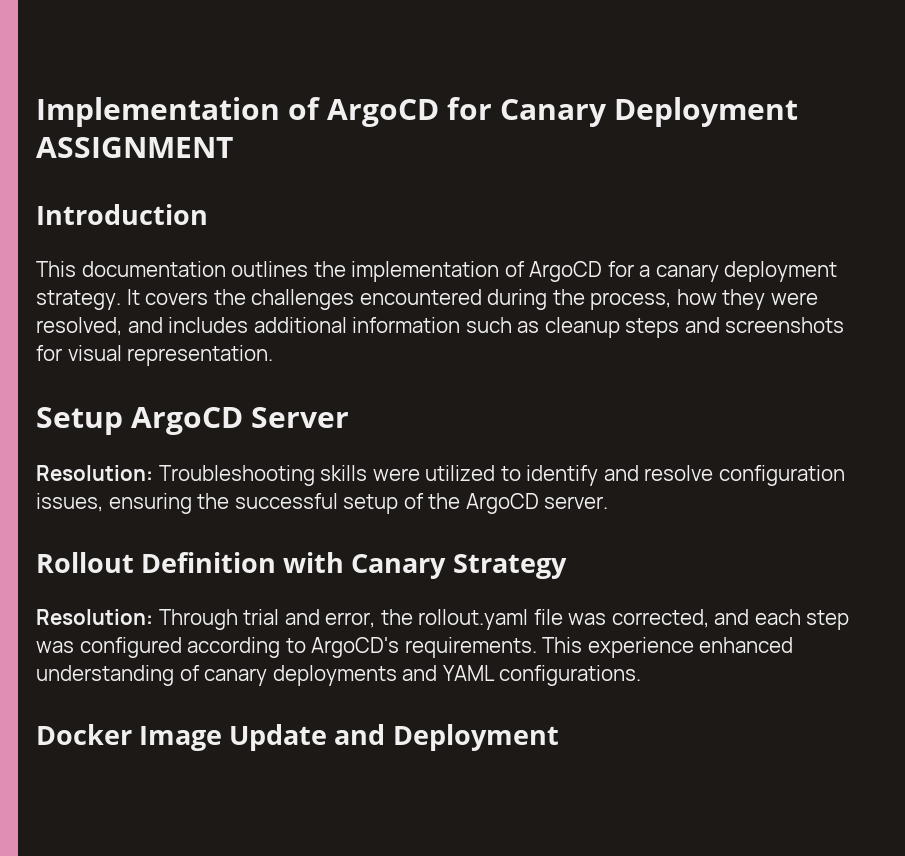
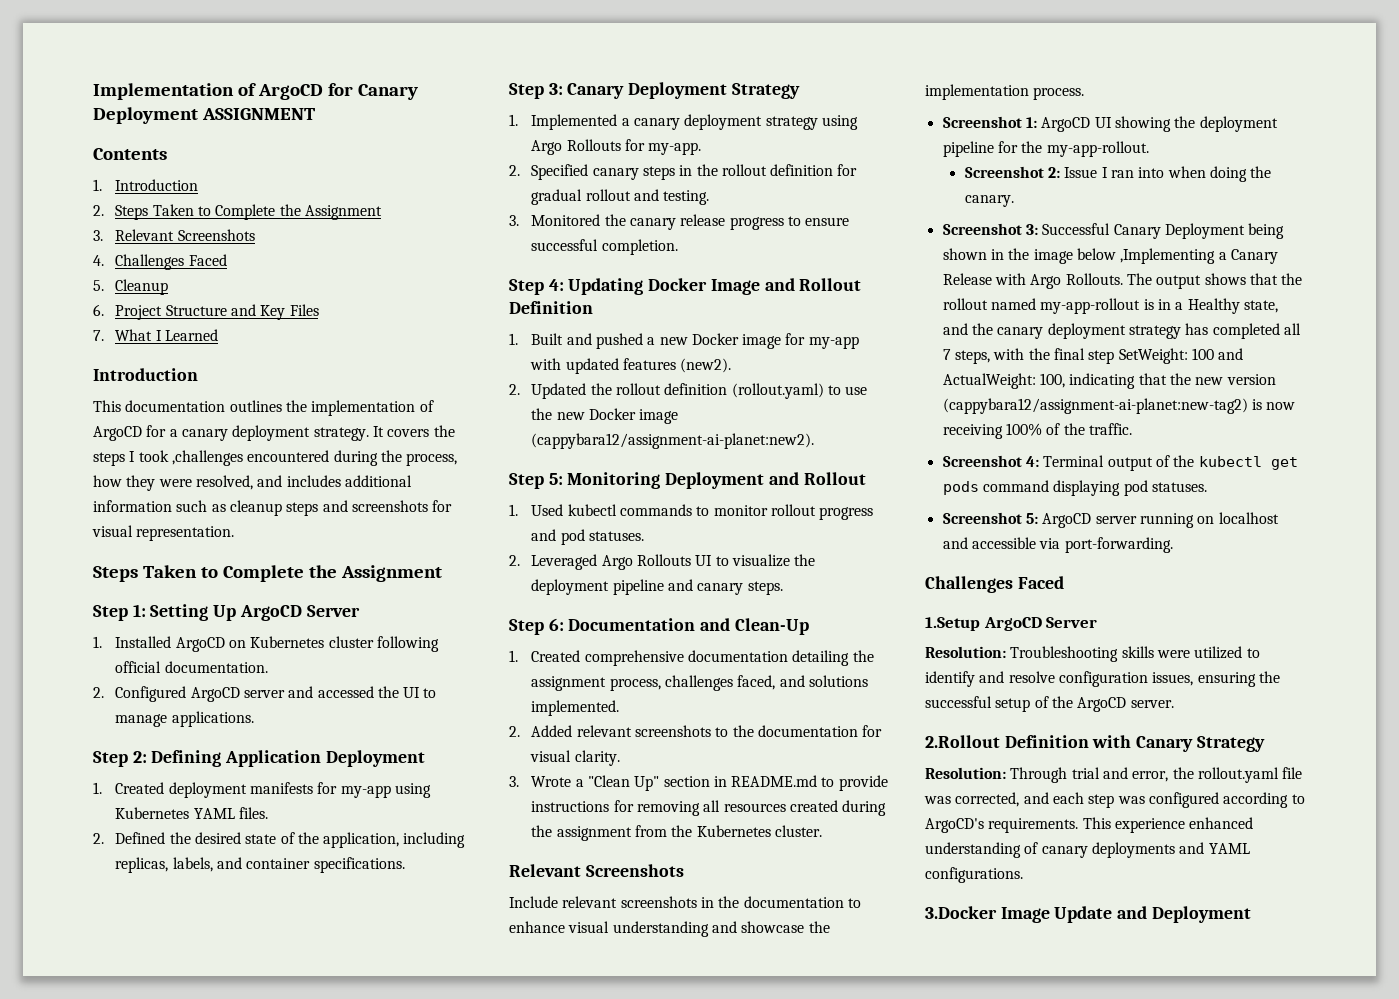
+ Contents
+ 1. Introduction
+ 2. Steps Taken to Complete the Assignment
+ 3. Relevant Screenshots
+ 4. Challenges Faced
+ 5. Cleanup
+ 6. Project Structure and Key Files
+ 7. What I Learned
- It covers the challenges encountered during the process, how they were resolved, and includes additional information such as cleanup steps and screenshots for visual representation.
- Setup ArgoCD Server
+ It covers the steps I took ,challenges encountered during the process, how they were resolved, and includes additional information such as cleanup steps and screenshots for visual representation.
+ Steps Taken to Complete the Assignment
+ Step 1: Setting Up ArgoCD Server
+ 1. Installed ArgoCD on Kubernetes cluster following official documentation.
+ 2. Configured ArgoCD server and accessed the UI to manage applications.
+ Step 2: Defining Application Deployment
+ 1. Created deployment manifests for my-app using Kubernetes YAML files.
+ 2. Defined the desired state of the application, including replicas, labels, and container specifications.
+ Step 3: Canary Deployment Strategy
+ 1. Implemented a canary deployment strategy using Argo Rollouts for my-app.
+ 2. Specified canary steps in the rollout definition for gradual rollout and testing.
+ 3. Monitored the canary release progress to ensure successful completion.
+ Step 4: Updating Docker Image and Rollout Definition
+ 1. Built and pushed a new Docker image for my-app with updated features (new2).
+ 2. Updated the rollout definition (rollout.yaml) to use the new Docker image (cappybara12/assignment-ai-planet:new2).
+ Step 5: Monitoring Deployment and Rollout
+ 1. Used kubectl commands to monitor rollout progress and pod statuses.
+ 2. Leveraged Argo Rollouts UI to visualize the deployment pipeline and canary steps.
+ Step 6: Documentation and Clean-Up
+ 1. Created comprehensive documentation detailing the assignment process, challenges faced, and solutions implemented.
+ 2. Added relevant screenshots to the documentation for visual clarity.
+ 3. Wrote a "Clean Up" section in README.md to provide instructions for removing all resources created during the assignment from the Kubernetes cluster.
+ Relevant Screenshots
+ Include relevant screenshots in the documentation to enhance visual understanding and showcase the implementation process.
+ Screenshot 1: ArgoCD UI showing the deployment pipeline for the my-app-rollout.
+ Screenshot 2: Issue I ran into when doing the canary.
+ Screenshot 3: Successful Canary Deployment being shown in the image below ,Implementing a Canary Release with Argo Rollouts. The output shows that the rollout named my-app-rollout is in a Healthy state, and the canary deployment strategy has completed all 7 steps, with the final step SetWeight: 100 and ActualWeight: 100, indicating that the new version (cappybara12/assignment-ai-planet:new-tag2) is now receiving 100% of the traffic.
+ Screenshot 4: Terminal output of the kubectl get pods command displaying pod statuses.
+ Screenshot 5: ArgoCD server running on localhost and accessible via port-forwarding.
+ Challenges Faced
+ 1.Setup ArgoCD Server
- Rollout Definition with Canary Strategy
+ 2.Rollout Definition with Canary Strategy
- Docker Image Update and Deployment
+ 3.Docker Image Update and Deployment

